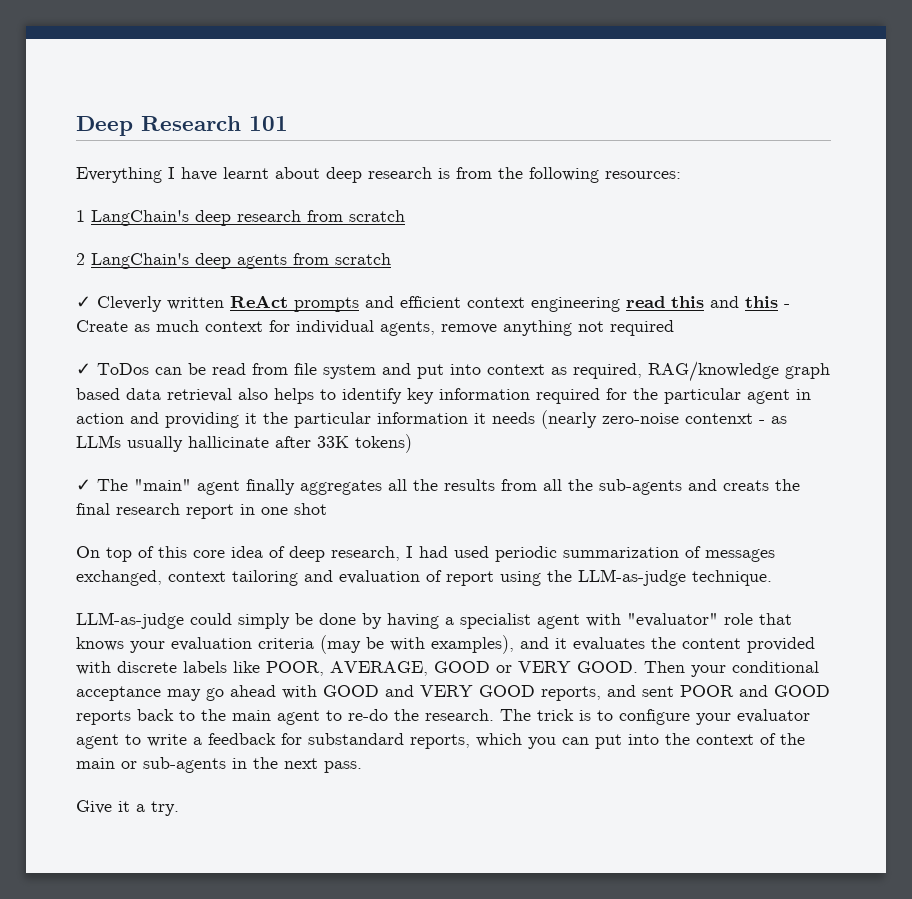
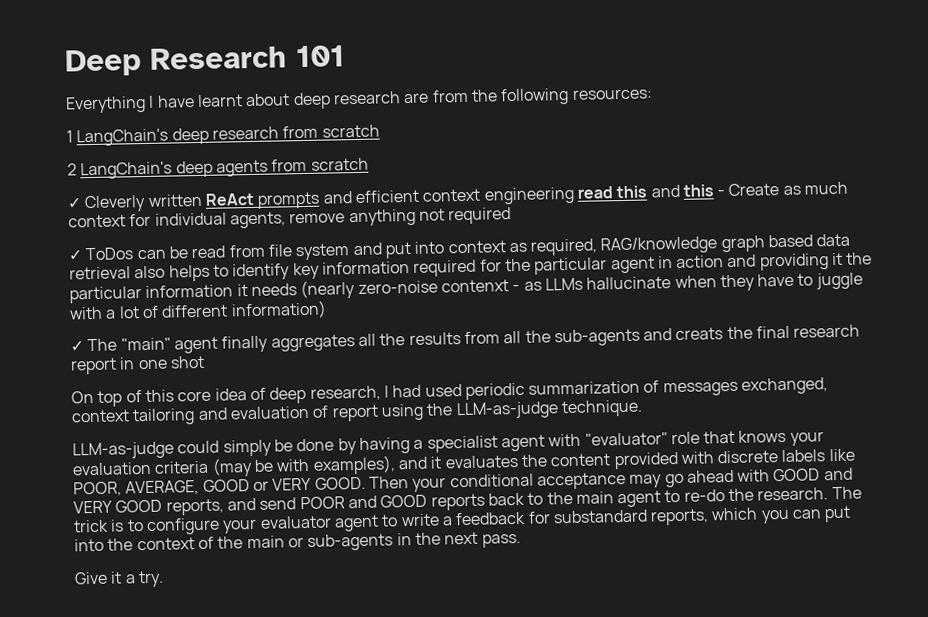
- Everything I have learnt about deep research is from the following resources:
+ Everything I have learnt about deep research are from the following resources:
- ✓ ToDos can be read from file system and put into context as required, RAG/knowledge graph based data retrieval also helps to identify key information required for the particular agent in action and providing it the particular information it needs (nearly zero-noise contenxt - as LLMs usually hallicinate after 33K tokens)
+ ✓ ToDos can be read from file system and put into context as required, RAG/knowledge graph based data retrieval also helps to identify key information required for the particular agent in action and providing it the particular information it needs (nearly zero-noise contenxt - as LLMs hallucinate when they have to juggle with a lot of different information)
- Then your conditional acceptance may go ahead with GOOD and VERY GOOD reports, and sent POOR and GOOD reports back to the main agent to re-do the research.
+ Then your conditional acceptance may go ahead with GOOD and VERY GOOD reports, and send POOR and GOOD reports back to the main agent to re-do the research.

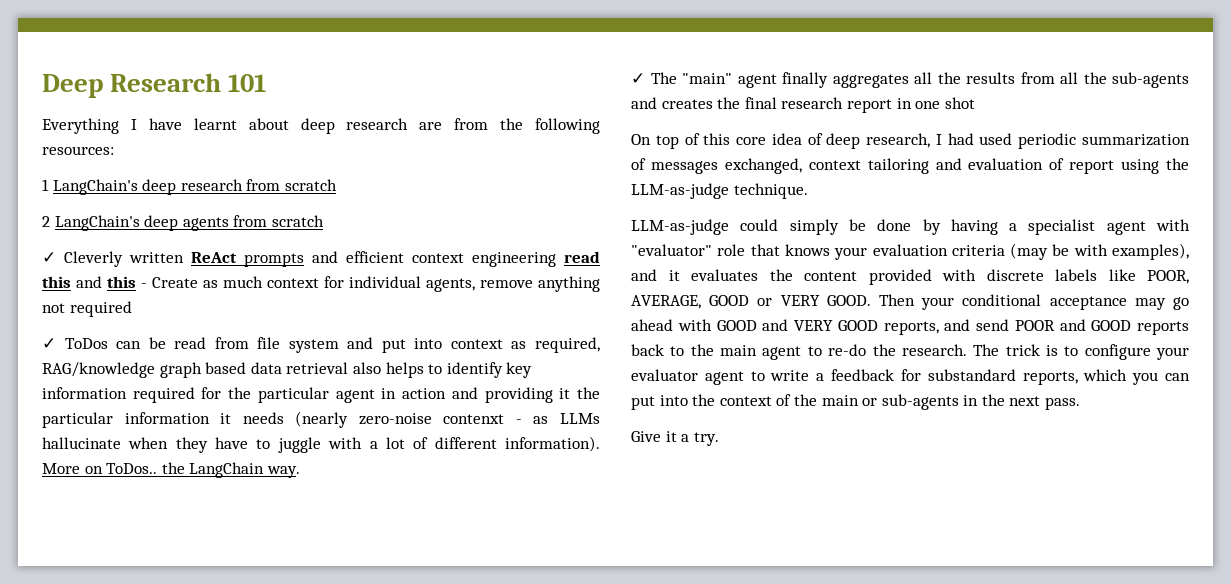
- ✓ ToDos can be read from file system and put into context as required, RAG/knowledge graph based data retrieval also helps to identify key information required for the particular agent in action and providing it the particular information it needs (nearly zero-noise contenxt - as LLMs hallucinate when they have to juggle with a lot of different information)
+ ✓ ToDos can be read from file system and put into context as required, RAG/knowledge graph based data retrieval also helps to identify key information required for the particular agent in action and providing it the particular information it needs (nearly zero-noise contenxt - as LLMs hallucinate when they have to juggle with a lot of different information). More on ToDos.. the LangChain way.
- ✓ The "main" agent finally aggregates all the results from all the sub-agents and creats the final research report in one shot
+ ✓ The "main" agent finally aggregates all the results from all the sub-agents and creates the final research report in one shot

